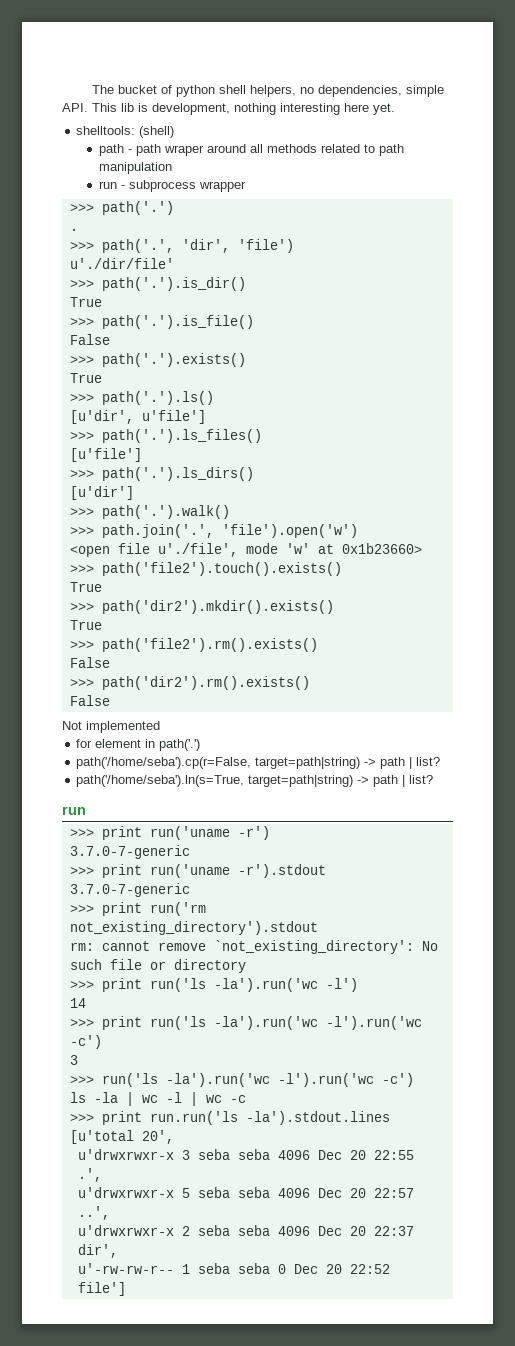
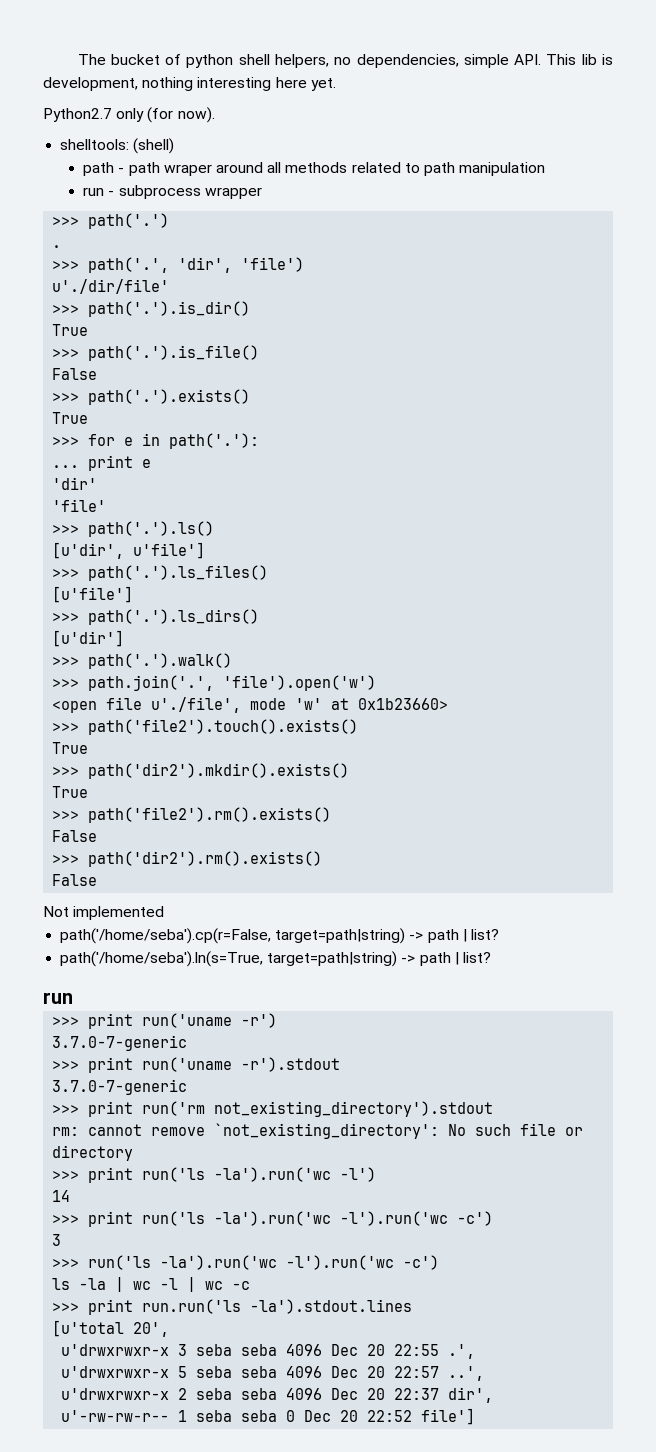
+ Python2.7 only (for now).
+ >>> for e in path('.'):
+ ... print e
+ 'dir'
+ 'file'
- for element in path('.')

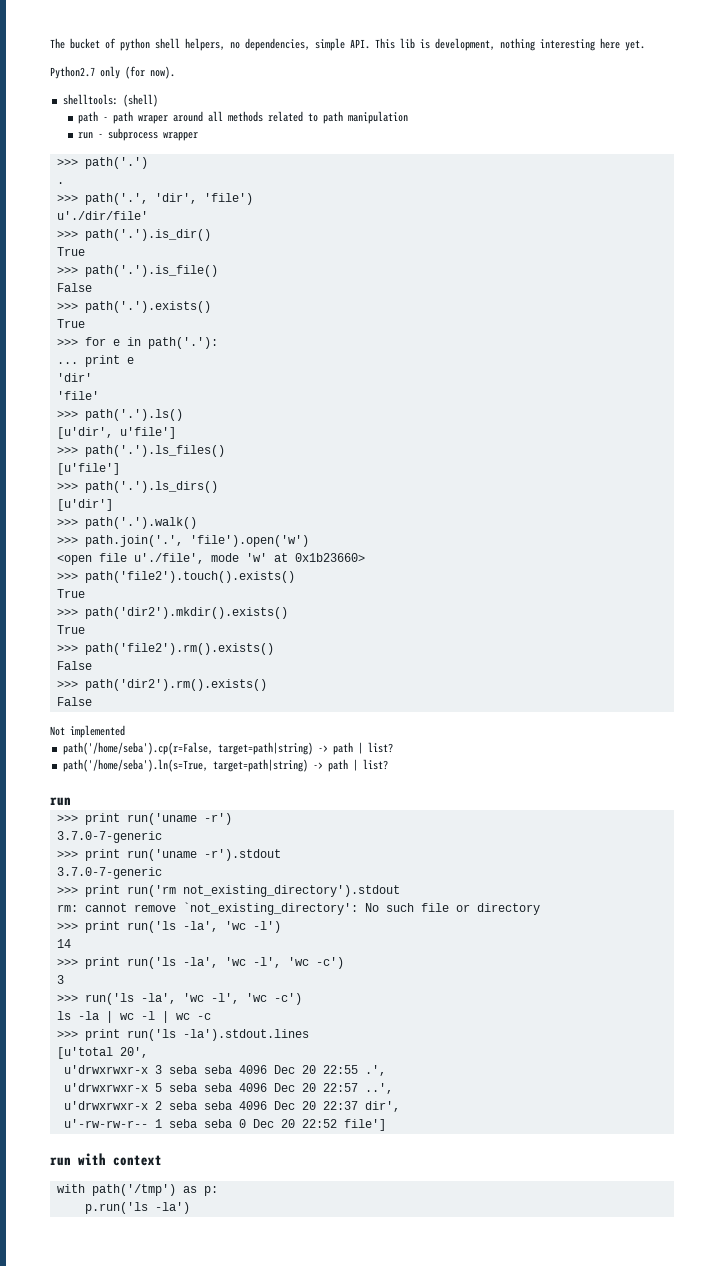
- >>> print run('ls -la').run('wc -l')
+ >>> print run('ls -la', 'wc -l')
- >>> print run('ls -la').run('wc -l').run('wc -c')
+ >>> print run('ls -la', 'wc -l', 'wc -c')
- >>> run('ls -la').run('wc -l').run('wc -c')
+ >>> run('ls -la', 'wc -l', 'wc -c')
- >>> print run.run('ls -la').stdout.lines
+ >>> print run('ls -la').stdout.lines
+ run with context
+ with path('/tmp') as p:
+ p.run('ls -la')

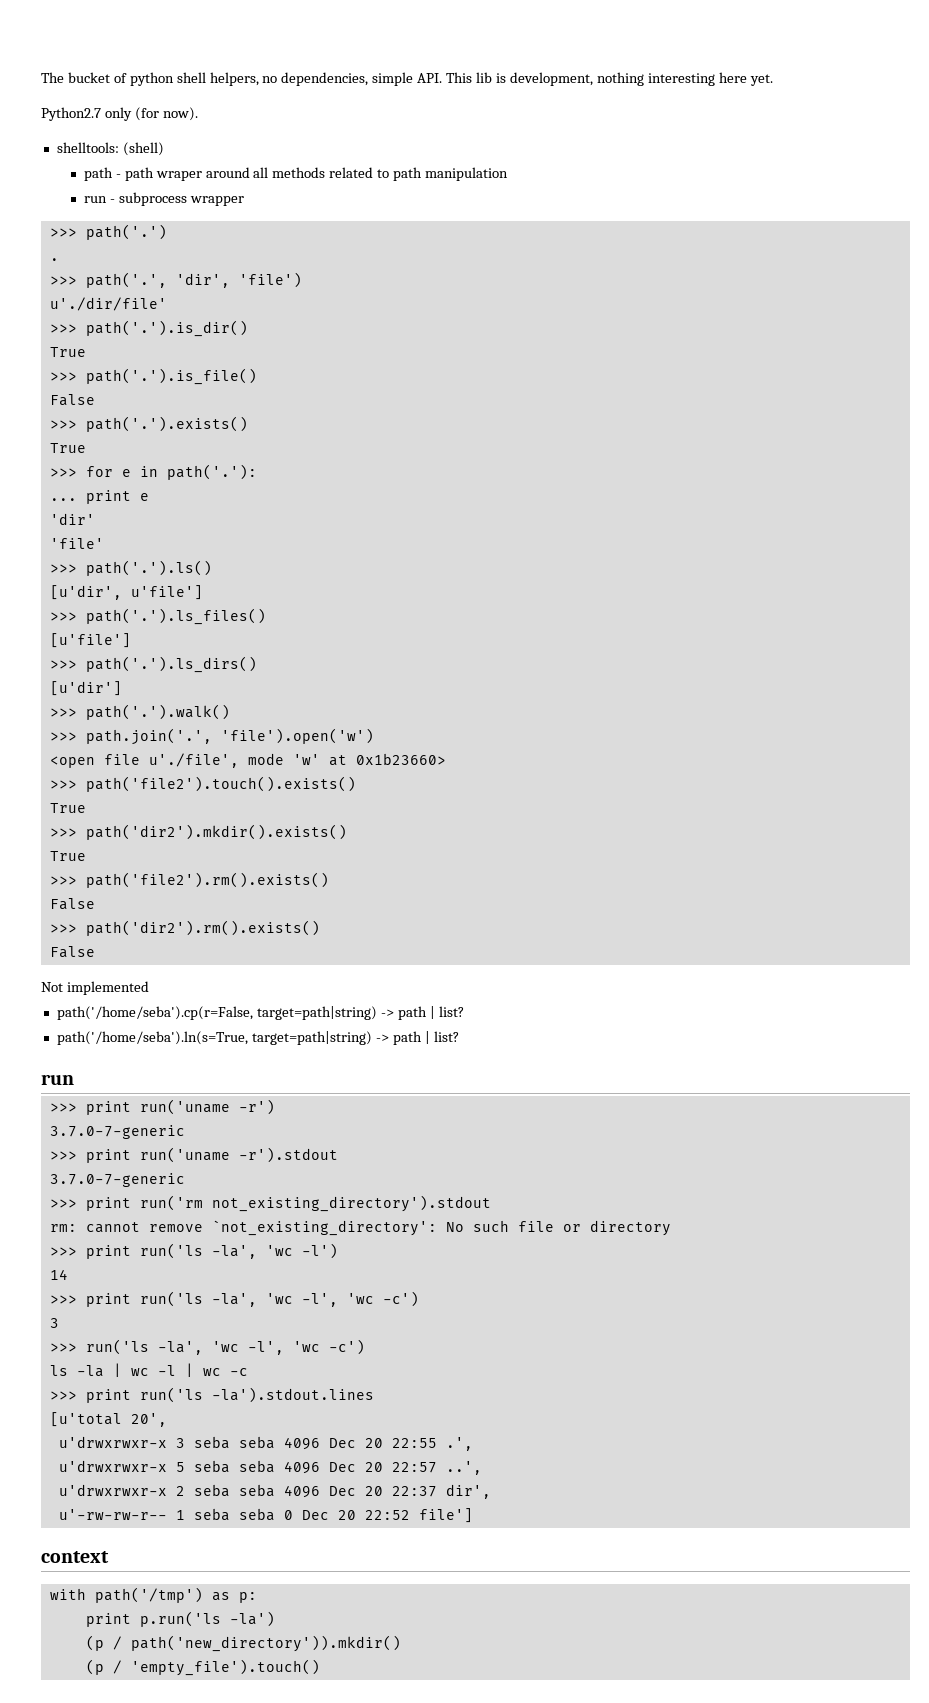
- run with context
+ context
- p.run('ls -la')
+ print p.run('ls -la')
+ (p / path('new_directory')).mkdir()
+ (p / 'empty_file').touch()

